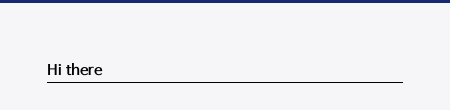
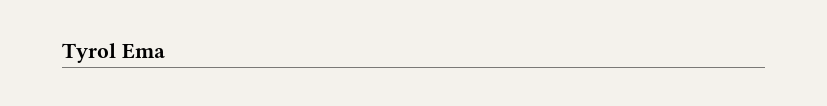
- Hi there
+ Tyrol Ema

